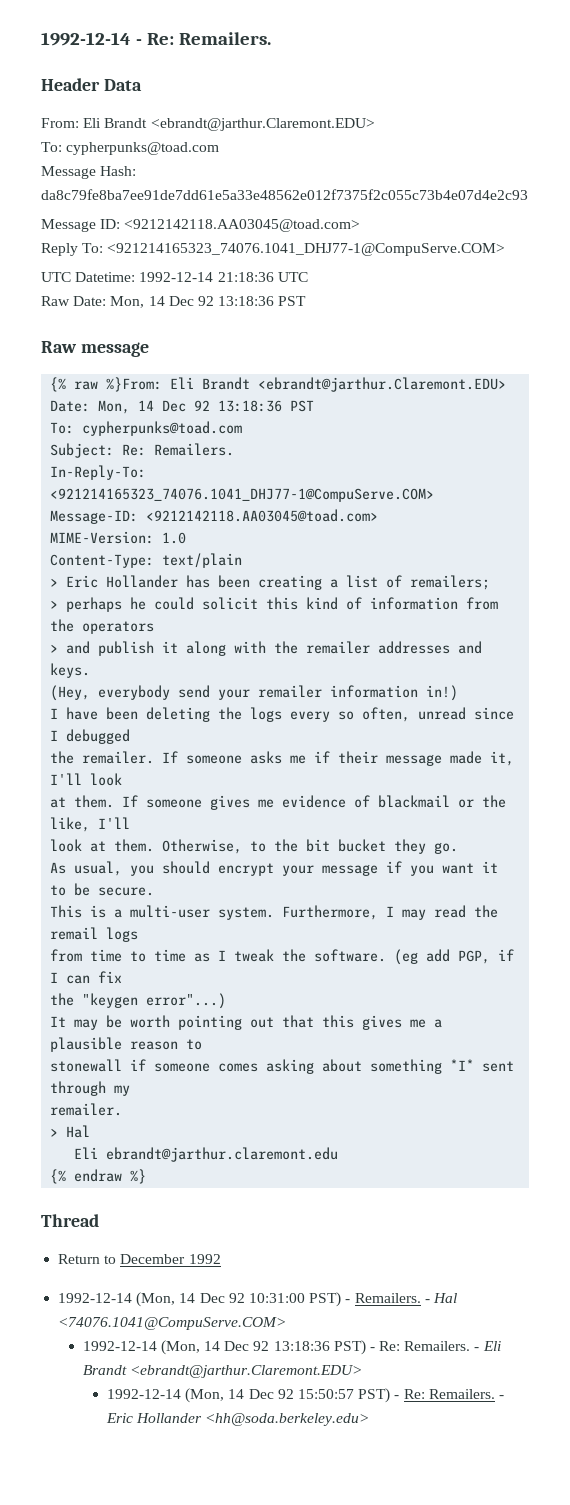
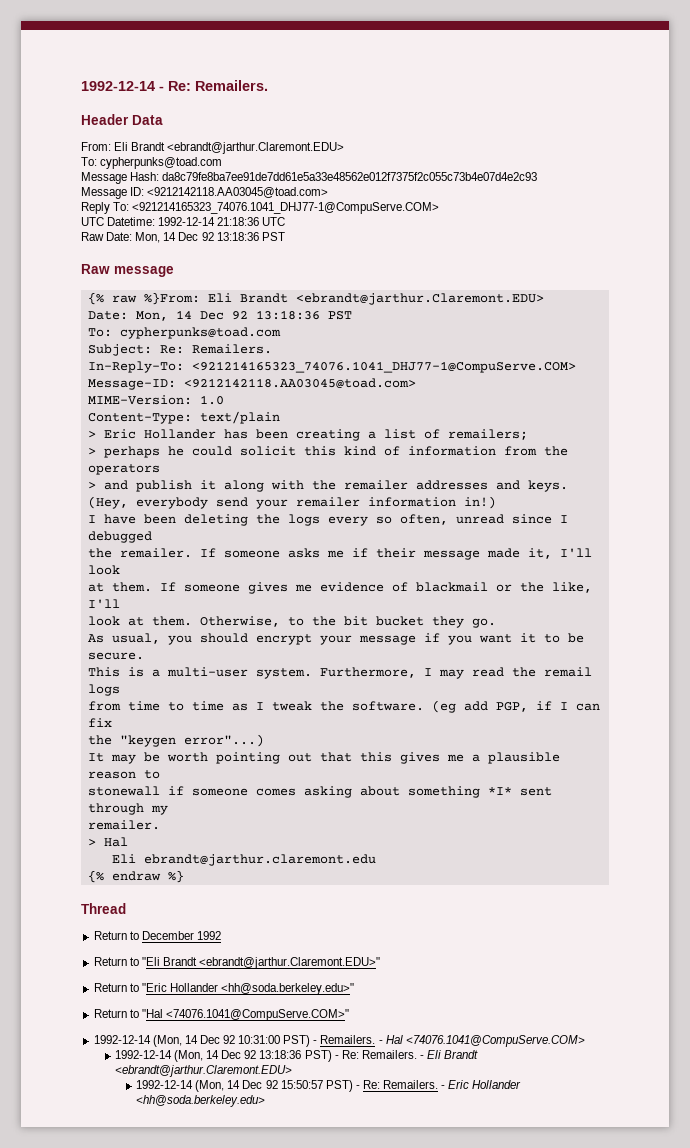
+ Return to "Eli Brandt <ebrandt@jarthur.Claremont.EDU>"
+ Return to "Eric Hollander <hh@soda.berkeley.edu>"
+ Return to "Hal <74076.1041@CompuServe.COM>"

